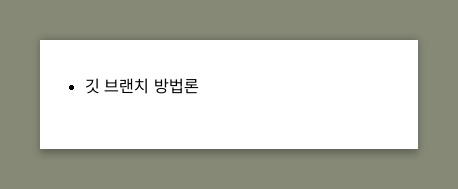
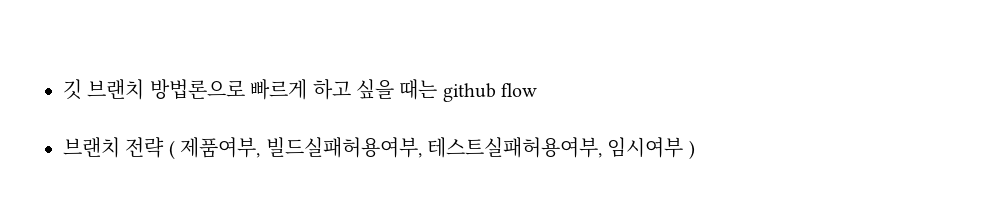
- 깃 브랜치 방법론
+ 깃 브랜치 방법론으로 빠르게 하고 싶을 때는 github flow
+ 브랜치 전략 ( 제품여부, 빌드실패허용여부, 테스트실패허용여부, 임시여부 )

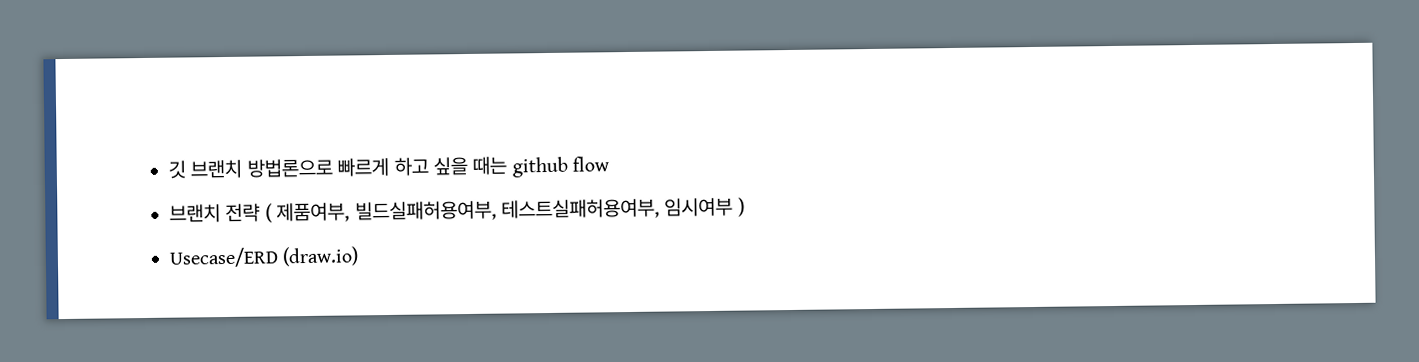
+ Usecase/ERD (draw.io)

